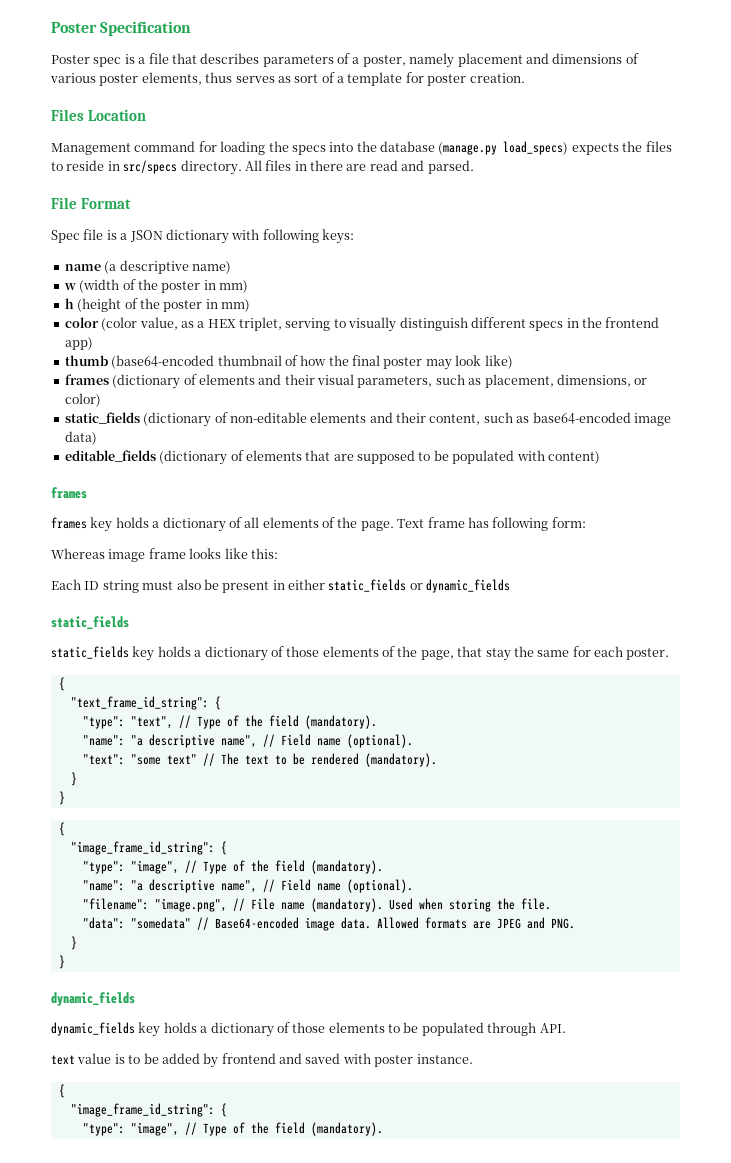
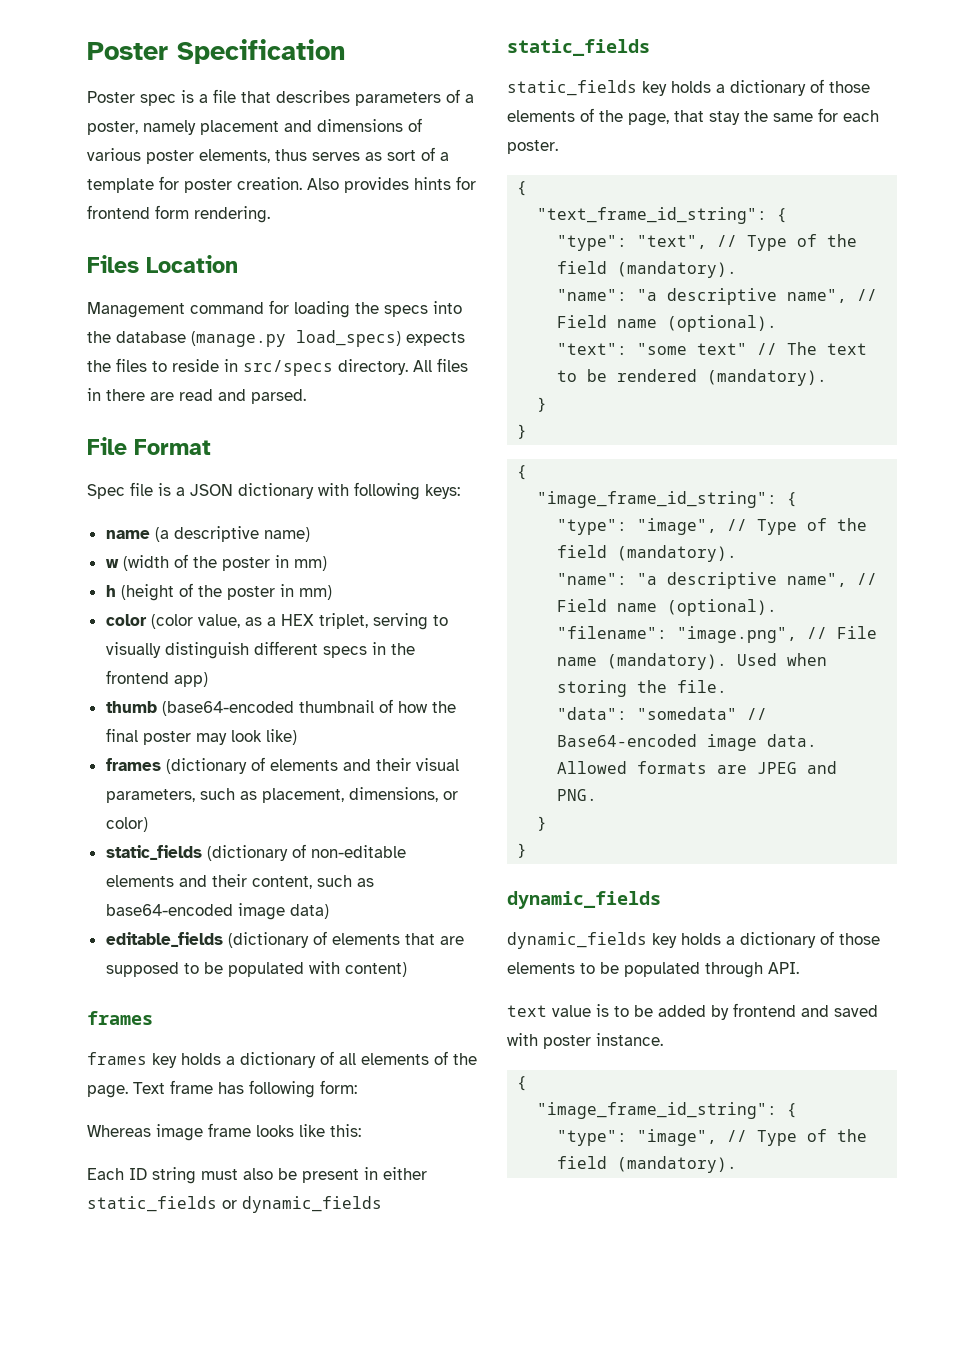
+ Also provides hints for frontend form rendering.

